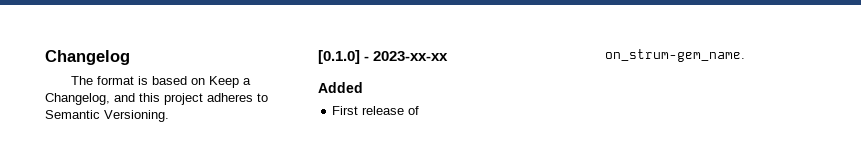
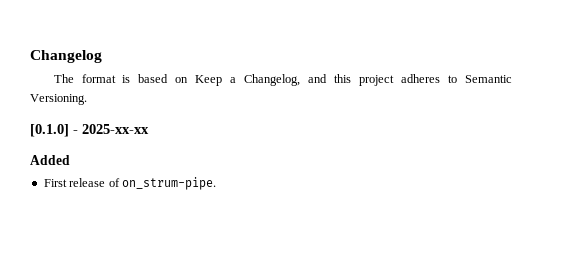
- [0.1.0] - 2023-xx-xx
+ [0.1.0] - 2025-xx-xx
- First release of on_strum-gem_name.
+ First release of on_strum-pipe.

